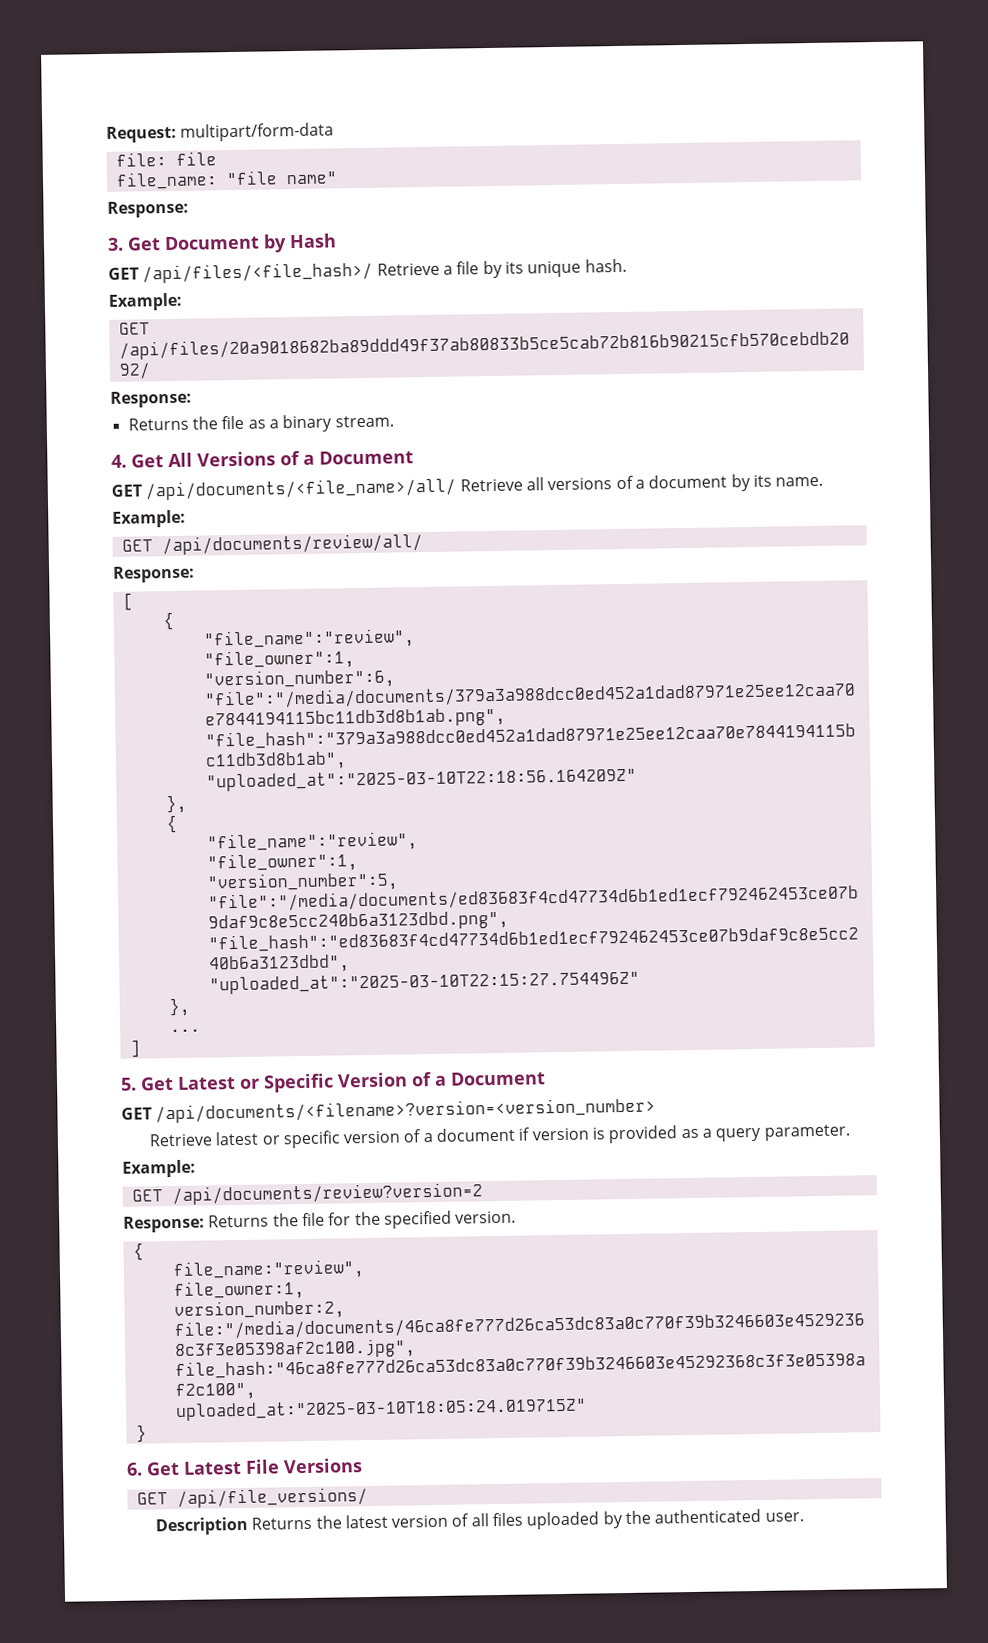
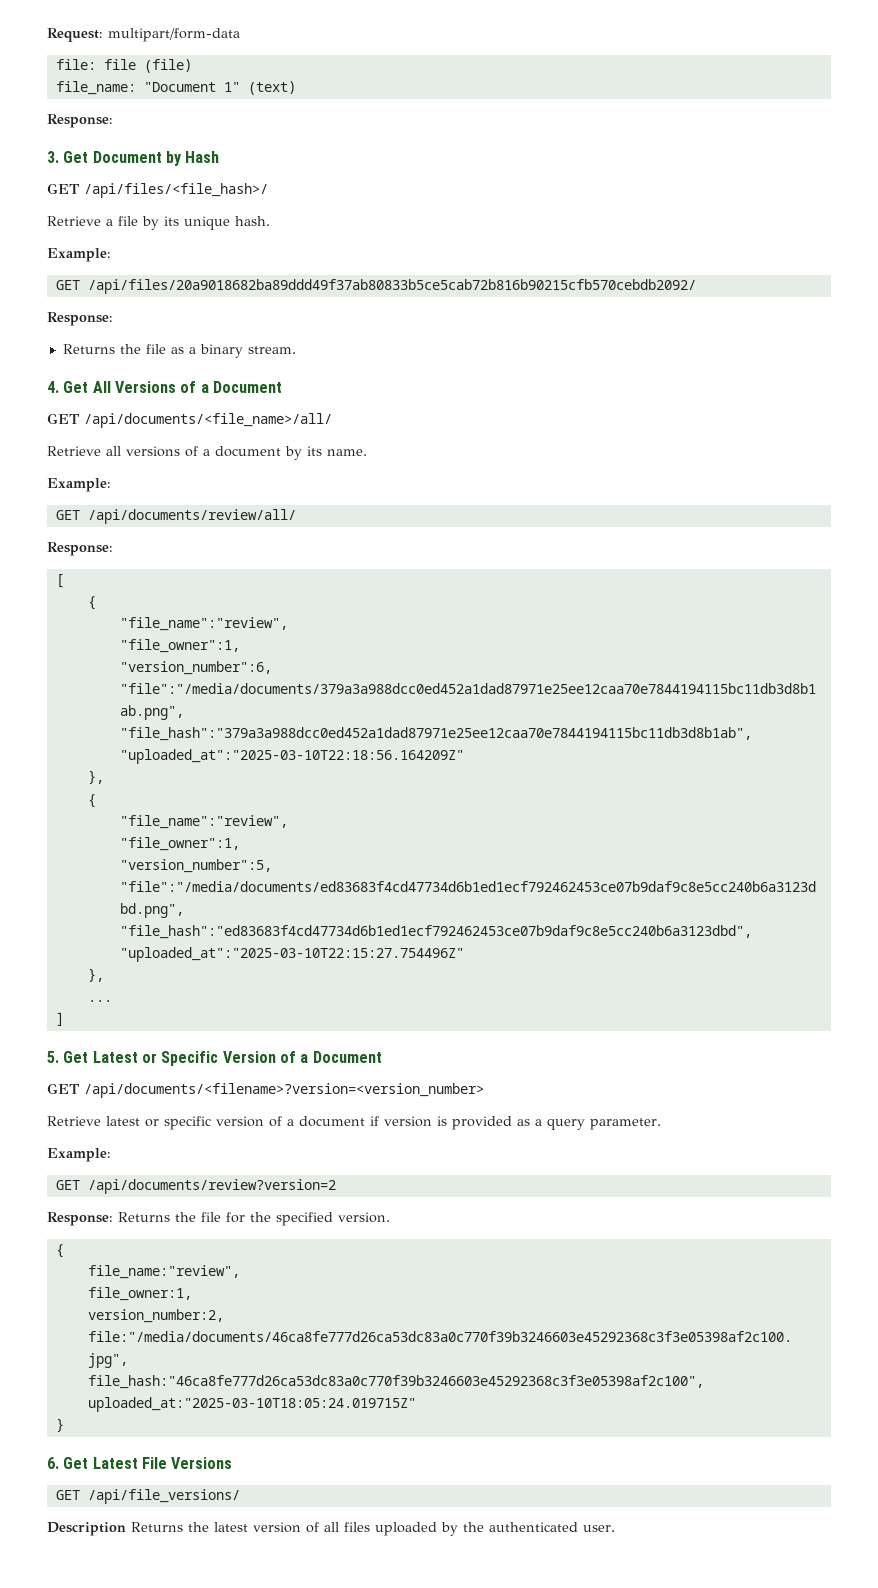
- file: file
+ file: file (file)
- file_name: "file name"
+ file_name: "Document 1" (text)
- GET /api/files/<file_hash>/ Retrieve a file by its unique hash.
+ GET /api/files/<file_hash>/
+ Retrieve a file by its unique hash.
- GET /api/documents/<file_name>/all/ Retrieve all versions of a document by its name.
+ GET /api/documents/<file_name>/all/
+ Retrieve all versions of a document by its name.

